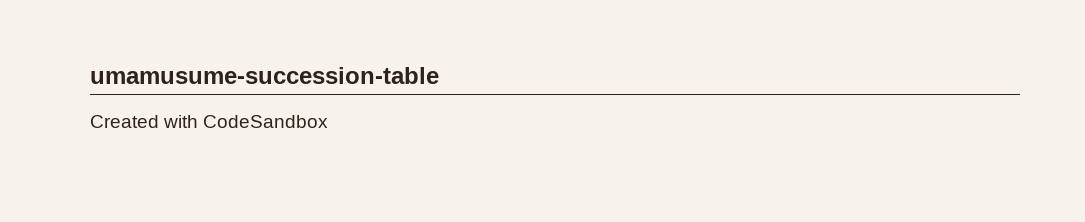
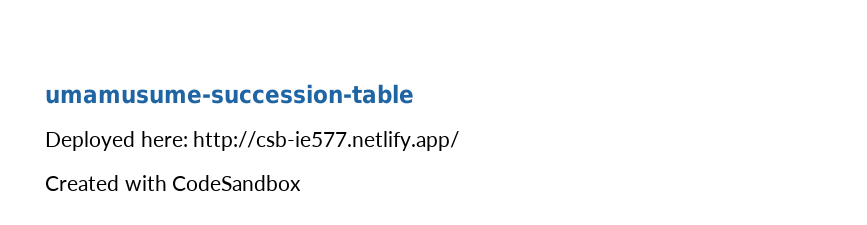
+ Deployed here: http://csb-ie577.netlify.app/

